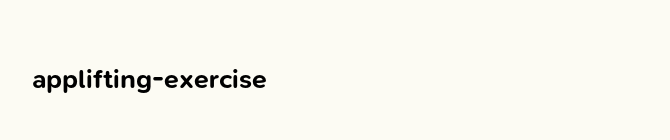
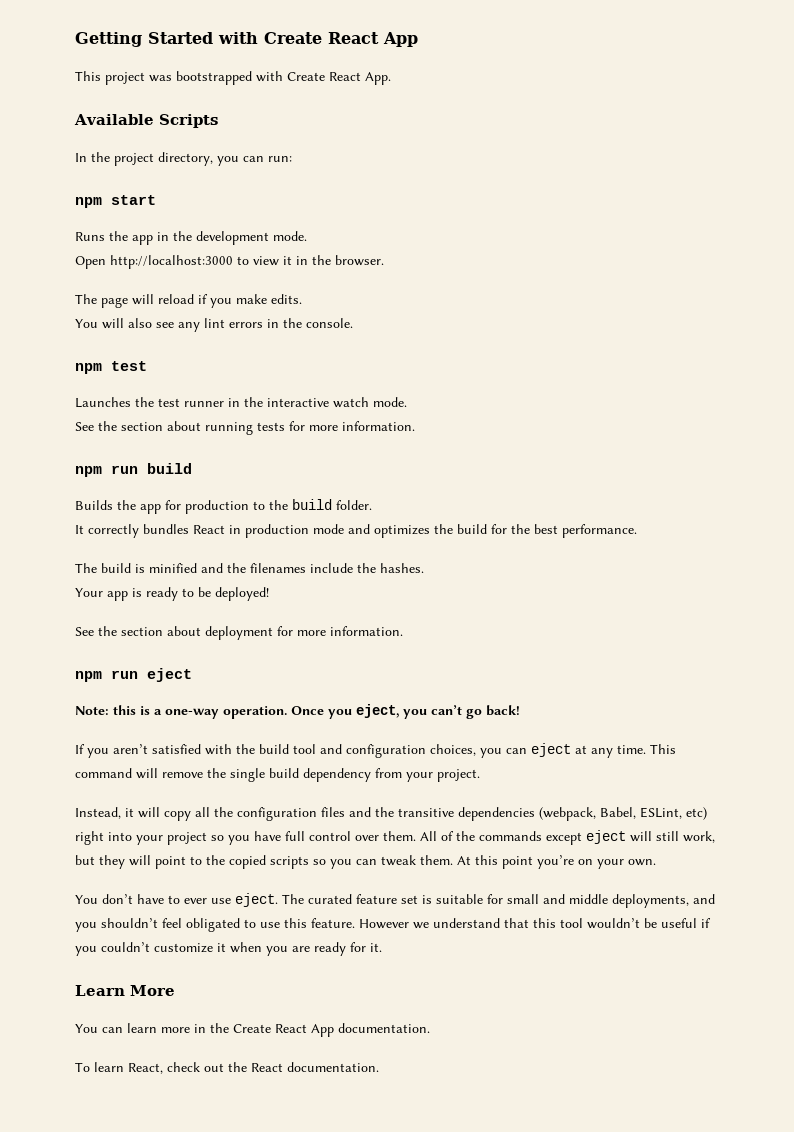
- applifting-exercise
+ Getting Started with Create React App
+ This project was bootstrapped with Create React App.
+ Available Scripts
+ In the project directory, you can run:
+ npm start
+ Runs the app in the development mode.
+ Open http://localhost:3000 to view it in the browser.
+ The page will reload if you make edits.
+ You will also see any lint errors in the console.
+ npm test
+ Launches the test runner in the interactive watch mode.
+ See the section about running tests for more information.
+ npm run build
+ Builds the app for production to the build folder.
+ It correctly bundles React in production mode and optimizes the build for the best performance.
+ The build is minified and the filenames include the hashes.
+ Your app is ready to be deployed!
+ See the section about deployment for more information.
+ npm run eject
+ Note: this is a one-way operation. Once you eject, you can’t go back!
+ If you aren’t satisfied with the build tool and configuration choices, you can eject at any time. This command will remove the single build dependency from your project.
+ Instead, it will copy all the configuration files and the transitive dependencies (webpack, Babel, ESLint, etc) right into your project so you have full control over them. All of the commands except eject will still work, but they will point to the copied scripts so you can tweak them. At this point you’re on your own.
+ You don’t have to ever use eject. The curated feature set is suitable for small and middle deployments, and you shouldn’t feel obligated to use this feature. However we understand that this tool wouldn’t be useful if you couldn’t customize it when you are ready for it.
+ Learn More
+ You can learn more in the Create React App documentation.
+ To learn React, check out the React documentation.

